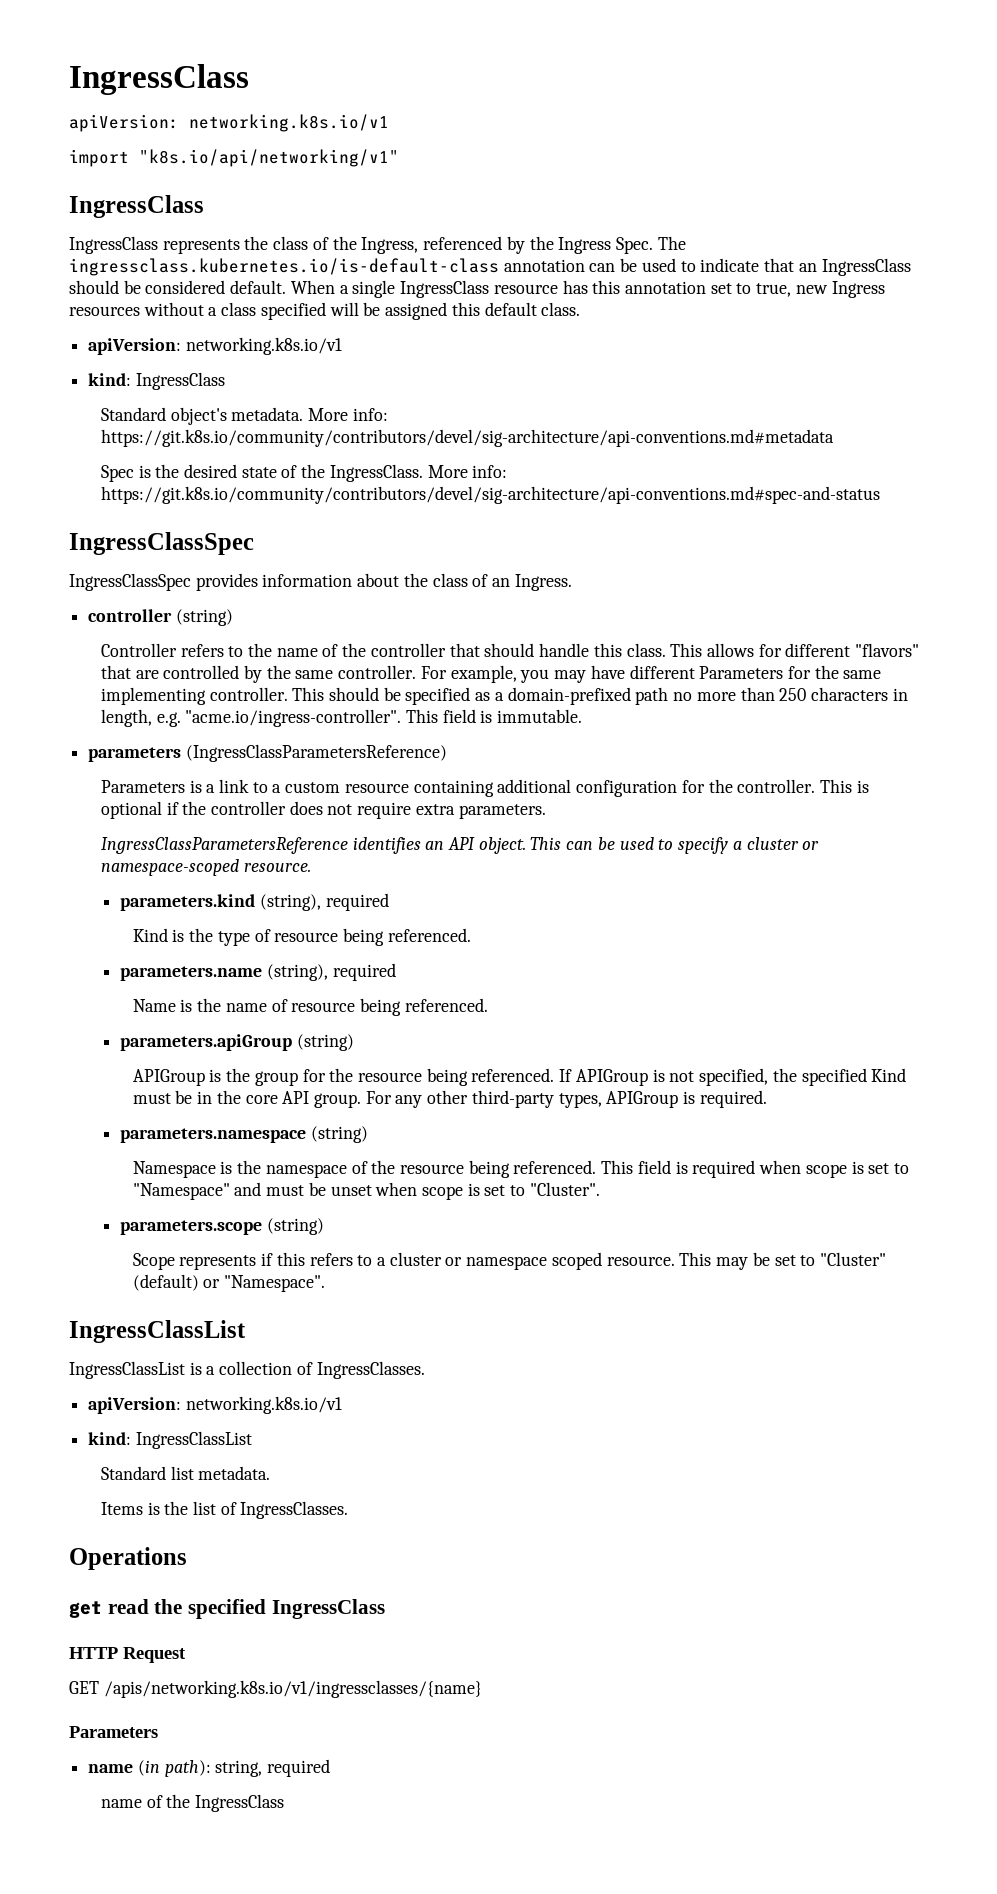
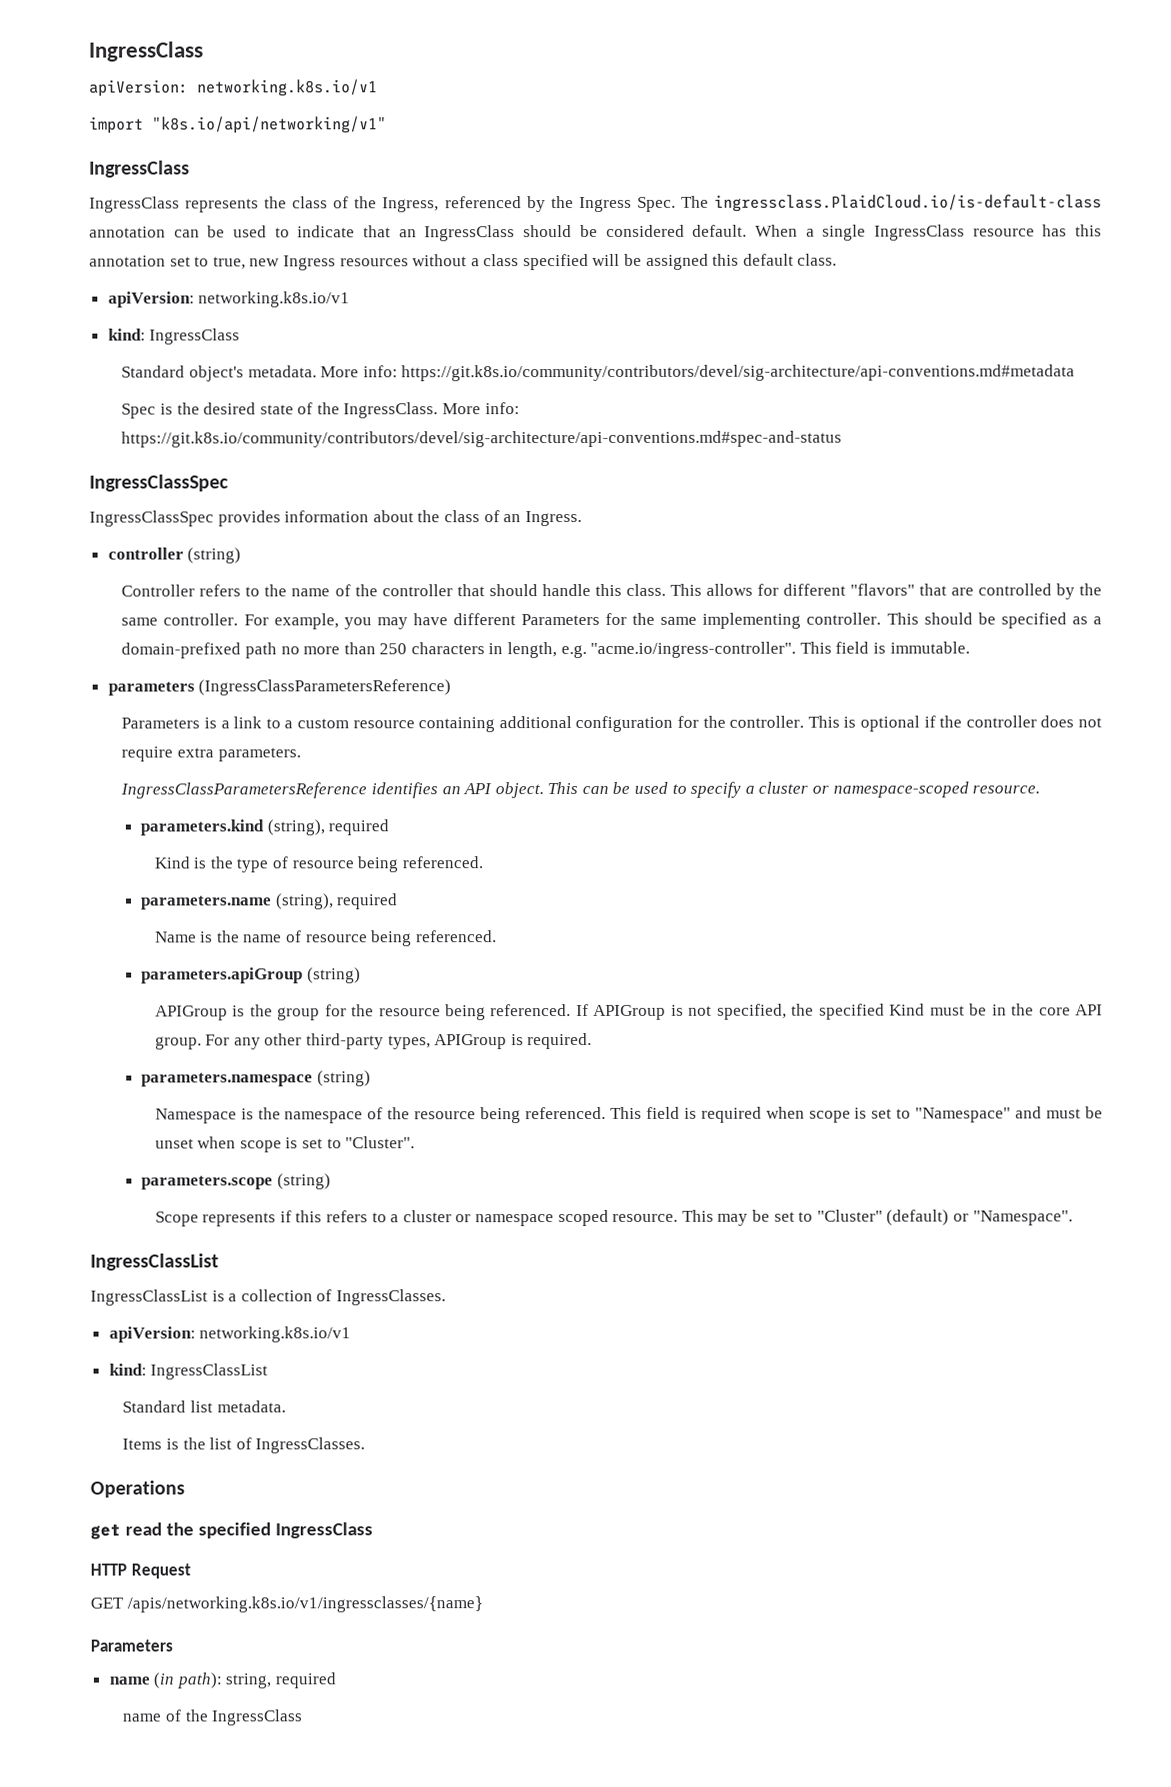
- The ingressclass.kubernetes.io/is-default-class annotation can be used to indicate that an IngressClass should be considered default.
+ The ingressclass.PlaidCloud.io/is-default-class annotation can be used to indicate that an IngressClass should be considered default.

